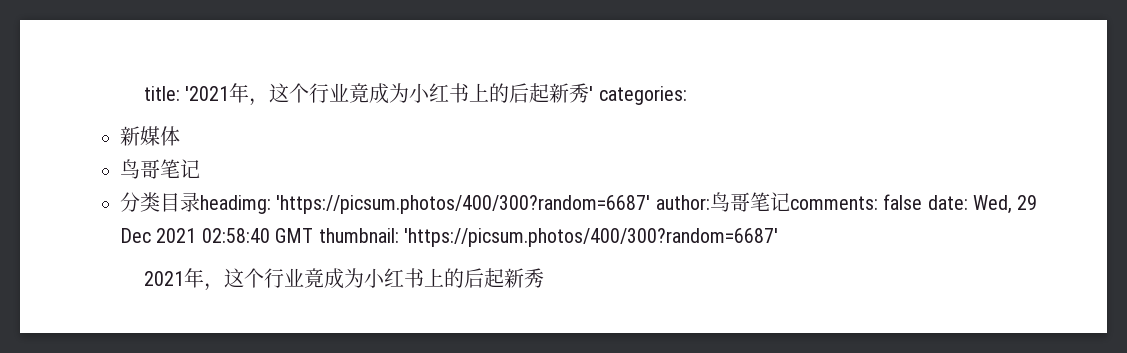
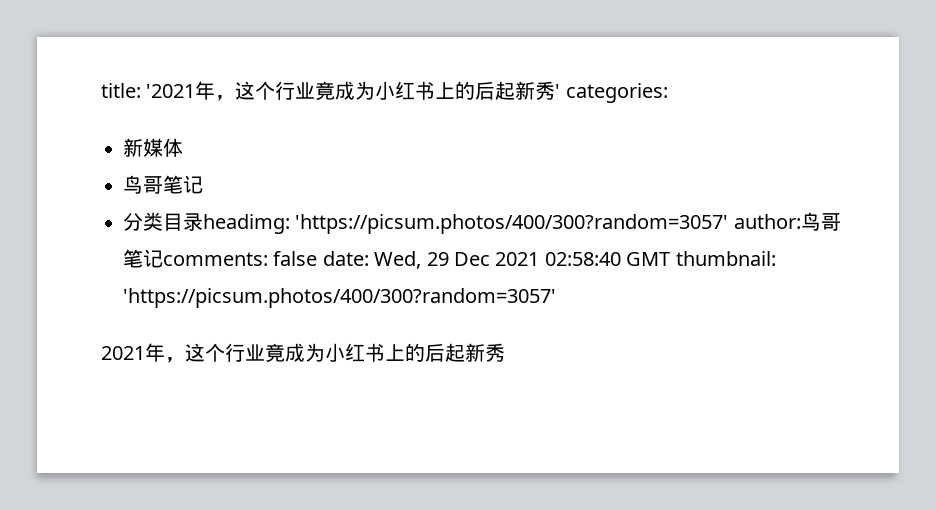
- 分类目录headimg: 'https://picsum.photos/400/300?random=6687' author:鸟哥笔记comments: false date: Wed, 29 Dec 2021 02:58:40 GMT thumbnail: 'https://picsum.photos/400/300?random=6687'
+ 分类目录headimg: 'https://picsum.photos/400/300?random=3057' author:鸟哥笔记comments: false date: Wed, 29 Dec 2021 02:58:40 GMT thumbnail: 'https://picsum.photos/400/300?random=3057'

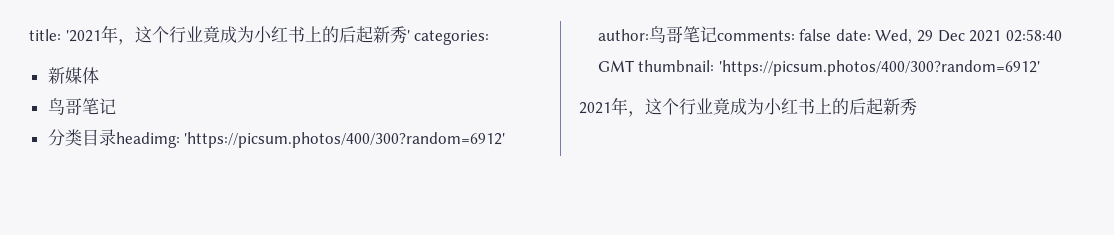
- 分类目录headimg: 'https://picsum.photos/400/300?random=3057' author:鸟哥笔记comments: false date: Wed, 29 Dec 2021 02:58:40 GMT thumbnail: 'https://picsum.photos/400/300?random=3057'
+ 分类目录headimg: 'https://picsum.photos/400/300?random=6912' author:鸟哥笔记comments: false date: Wed, 29 Dec 2021 02:58:40 GMT thumbnail: 'https://picsum.photos/400/300?random=6912'

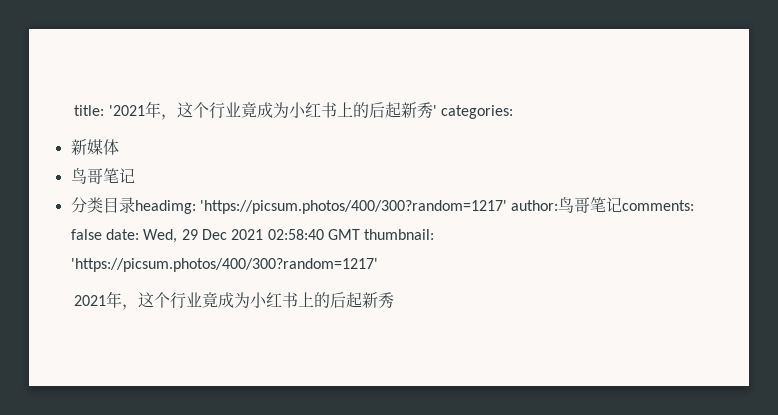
- 分类目录headimg: 'https://picsum.photos/400/300?random=6912' author:鸟哥笔记comments: false date: Wed, 29 Dec 2021 02:58:40 GMT thumbnail: 'https://picsum.photos/400/300?random=6912'
+ 分类目录headimg: 'https://picsum.photos/400/300?random=1217' author:鸟哥笔记comments: false date: Wed, 29 Dec 2021 02:58:40 GMT thumbnail: 'https://picsum.photos/400/300?random=1217'

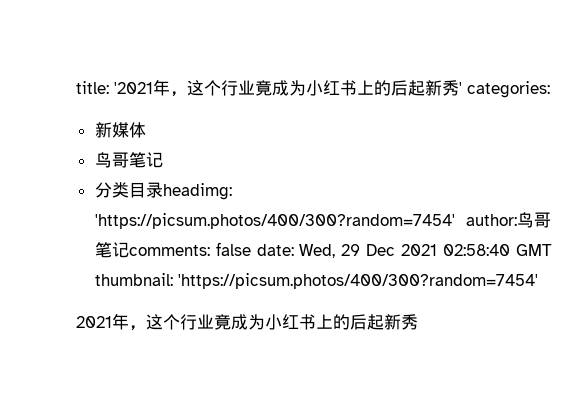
- 分类目录headimg: 'https://picsum.photos/400/300?random=1217' author:鸟哥笔记comments: false date: Wed, 29 Dec 2021 02:58:40 GMT thumbnail: 'https://picsum.photos/400/300?random=1217'
+ 分类目录headimg: 'https://picsum.photos/400/300?random=7454' author:鸟哥笔记comments: false date: Wed, 29 Dec 2021 02:58:40 GMT thumbnail: 'https://picsum.photos/400/300?random=7454'

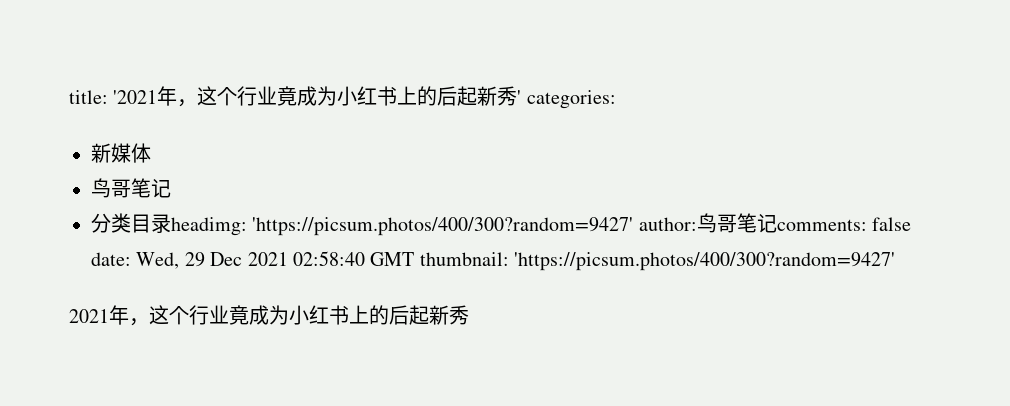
- 分类目录headimg: 'https://picsum.photos/400/300?random=7454' author:鸟哥笔记comments: false date: Wed, 29 Dec 2021 02:58:40 GMT thumbnail: 'https://picsum.photos/400/300?random=7454'
+ 分类目录headimg: 'https://picsum.photos/400/300?random=9427' author:鸟哥笔记comments: false date: Wed, 29 Dec 2021 02:58:40 GMT thumbnail: 'https://picsum.photos/400/300?random=9427'

